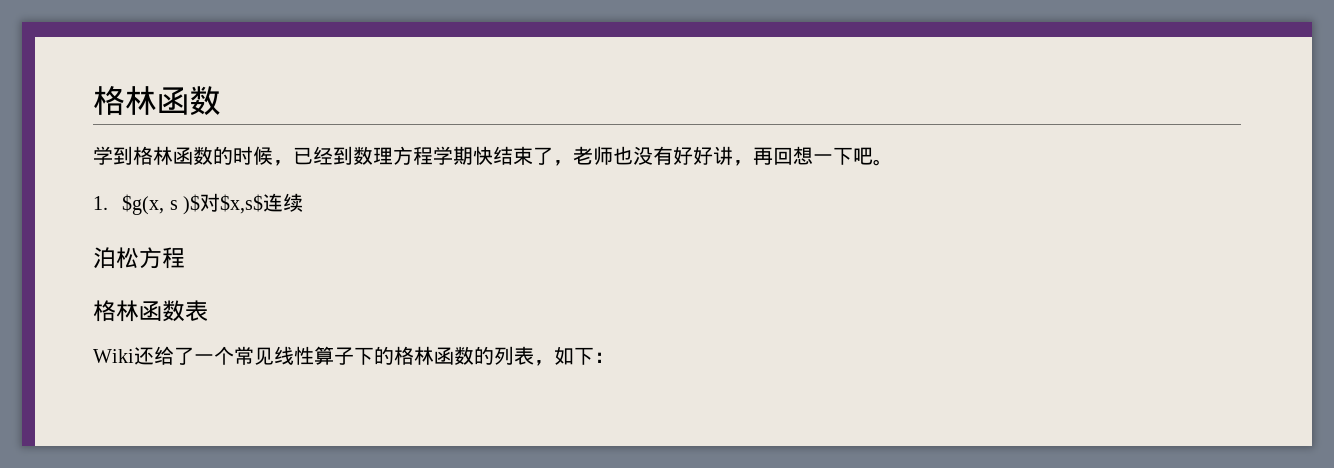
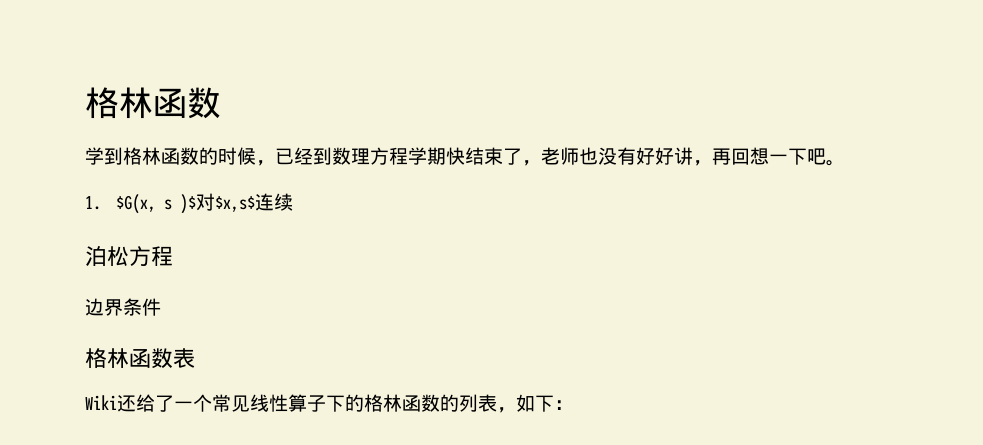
- 1. $g(x, s )$对$x,s$连续
+ 1. $G(x, s )$对$x,s$连续
+ 边界条件

